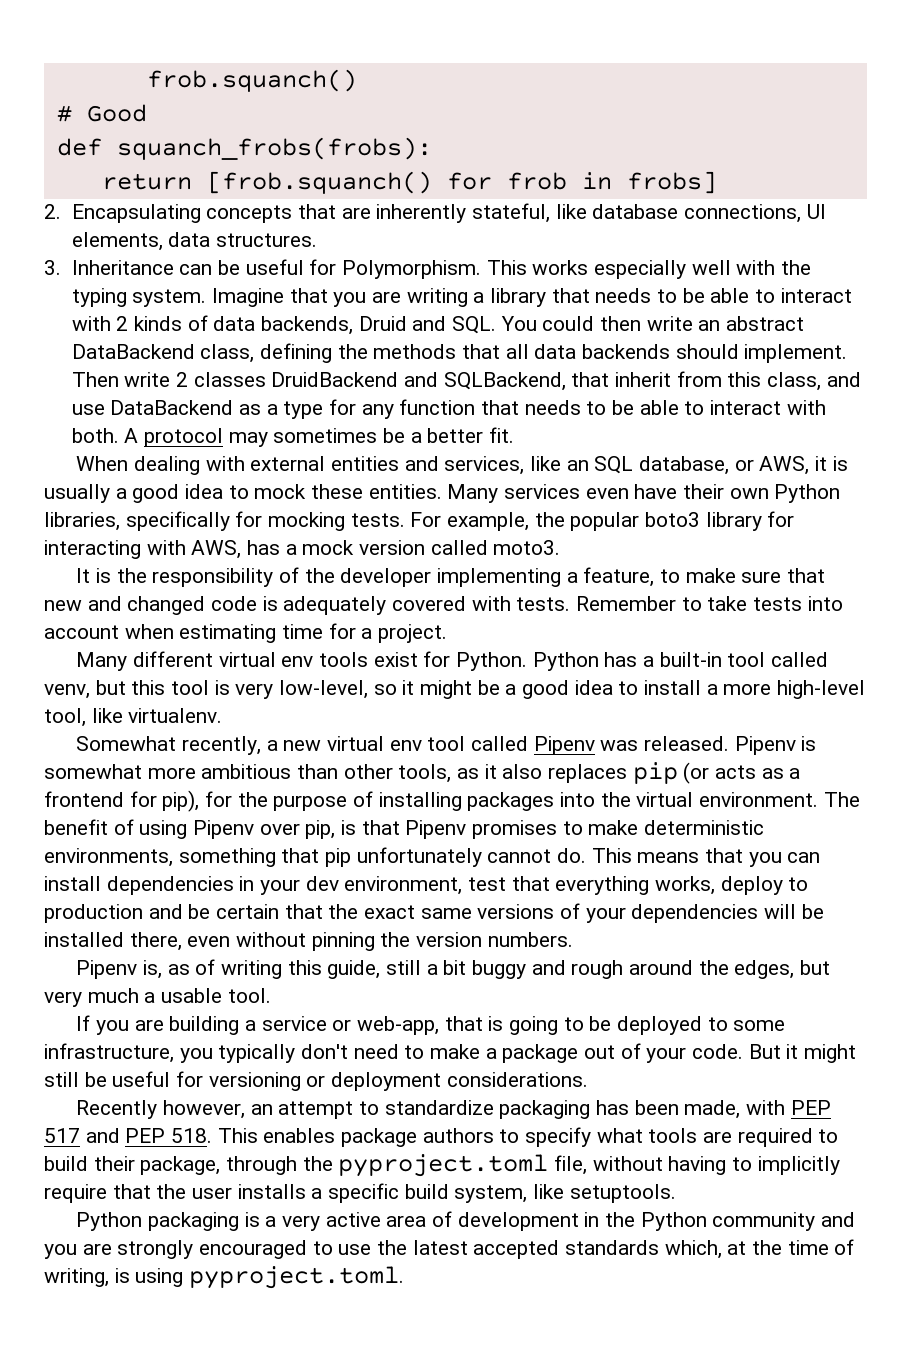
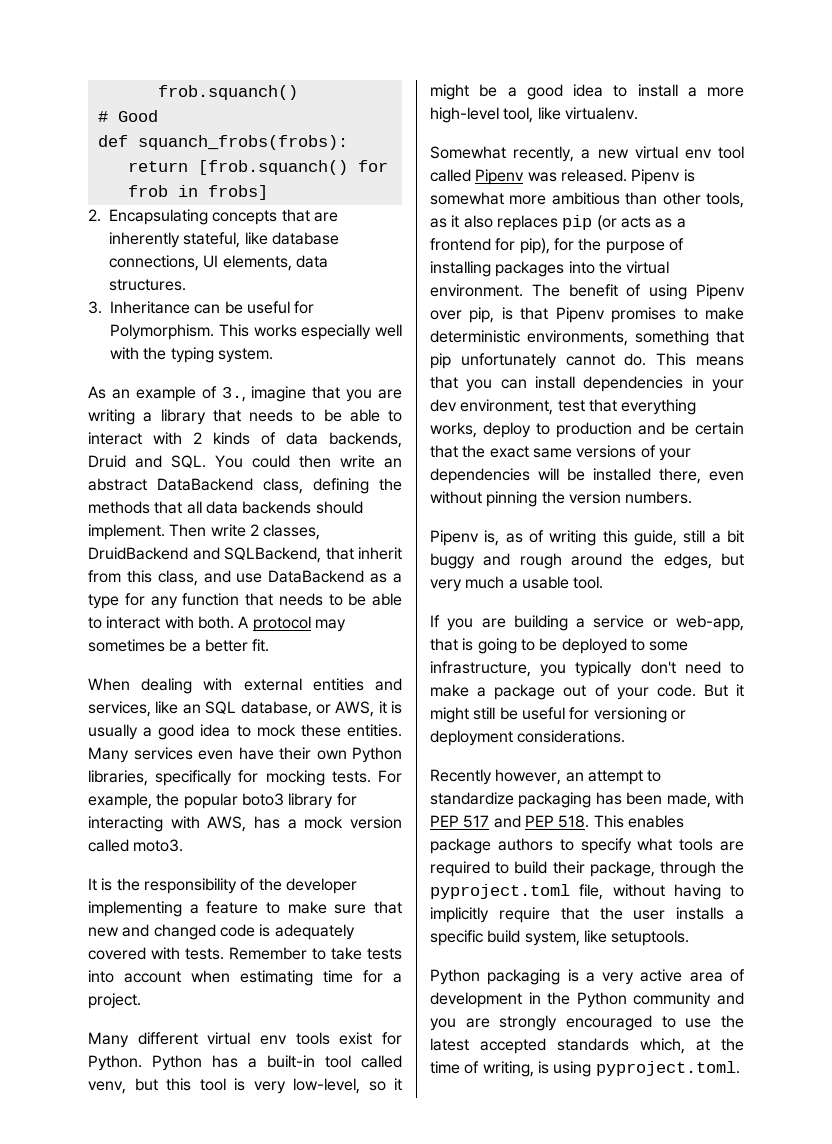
- This works especially well with the typing system. Imagine that you are writing a library that needs to be able to interact with 2 kinds of data backends, Druid and SQL. You could then write an abstract DataBackend class, defining the methods that all data backends should implement.
+ This works especially well with the typing system.
+ As an example of 3., imagine that you are writing a library that needs to be able to interact with 2 kinds of data backends, Druid and SQL. You could then write an abstract DataBackend class, defining the methods that all data backends should implement.
- Then write 2 classes DruidBackend and SQLBackend, that inherit from this class, and use DataBackend as a type for any function that needs to be able to interact with both.
+ Then write 2 classes, DruidBackend and SQLBackend, that inherit from this class, and use DataBackend as a type for any function that needs to be able to interact with both.
- It is the responsibility of the developer implementing a feature, to make sure that new and changed code is adequately covered with tests.
+ It is the responsibility of the developer implementing a feature to make sure that new and changed code is adequately covered with tests.

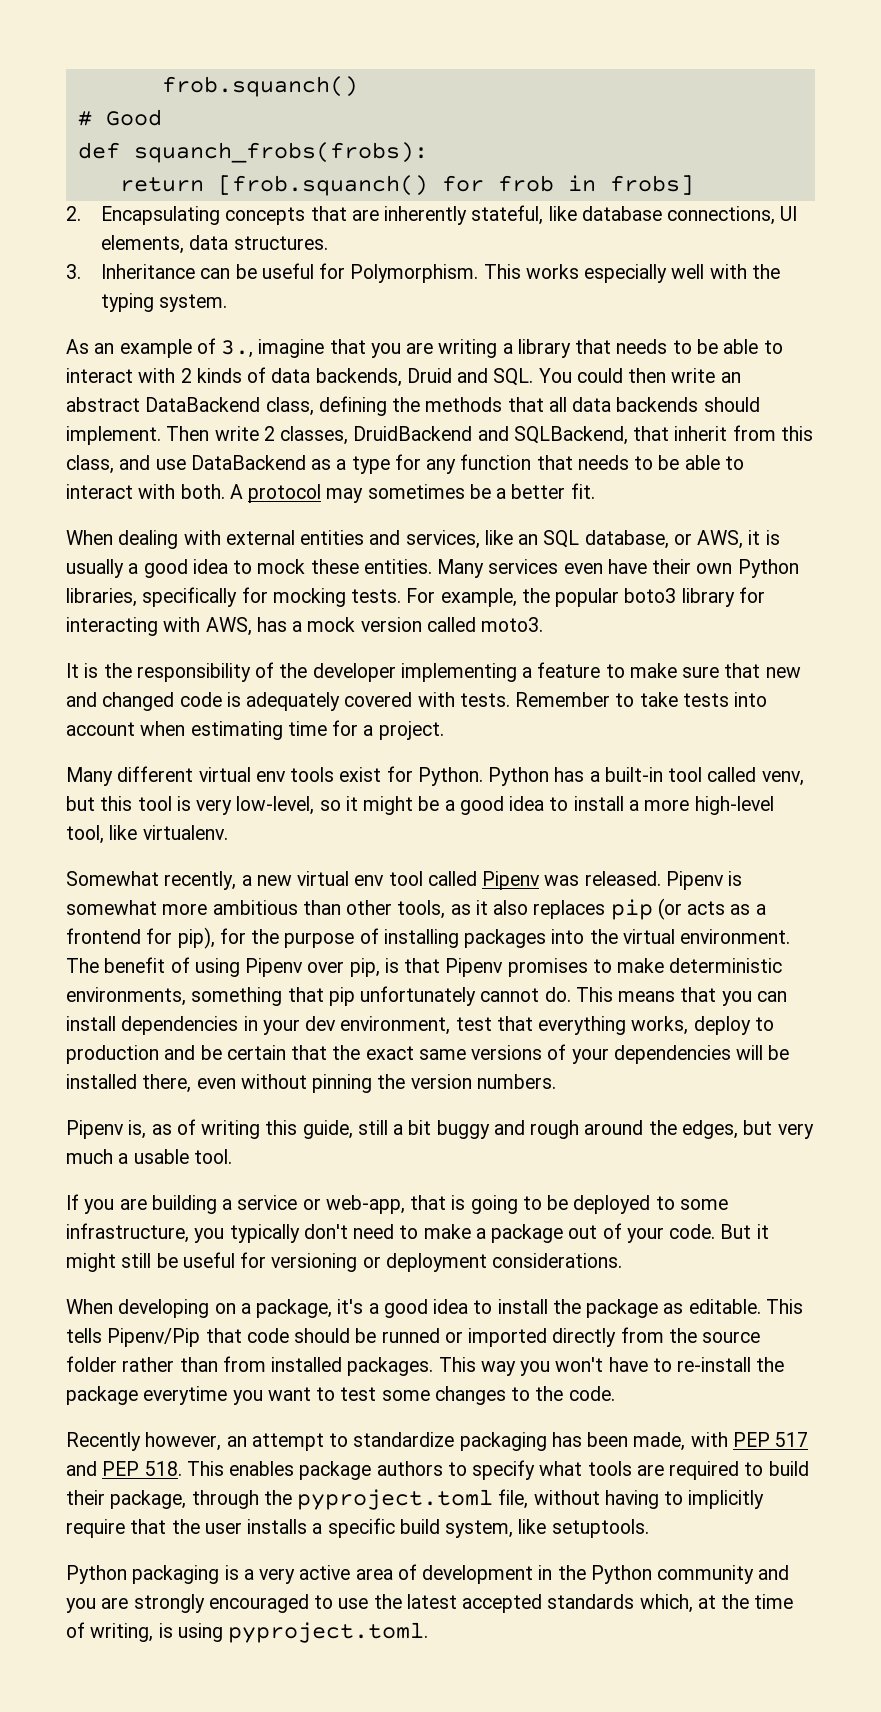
+ When developing on a package, it's a good idea to install the package as editable. This tells Pipenv/Pip that code should be runned or imported directly from the source folder rather than from installed packages. This way you won't have to re-install the package everytime you want to test some changes to the code.

